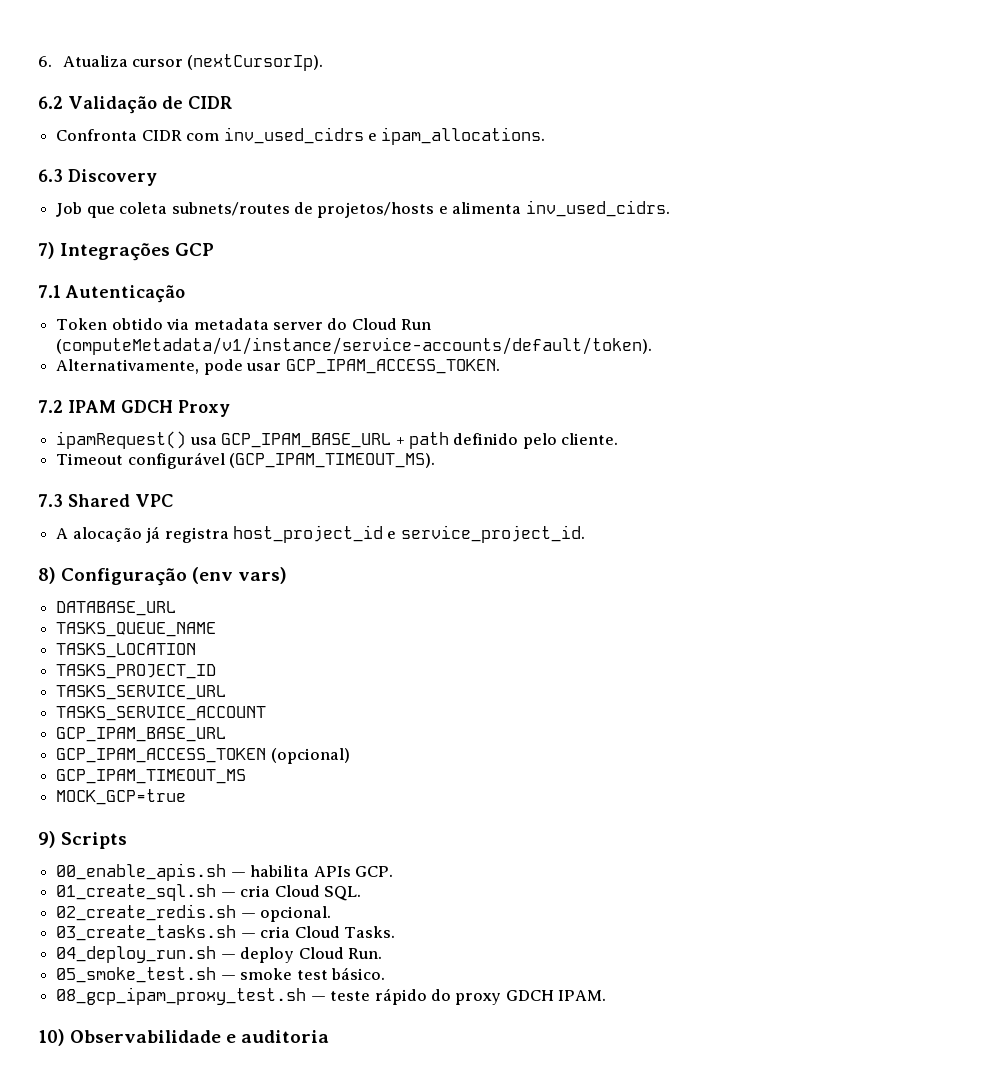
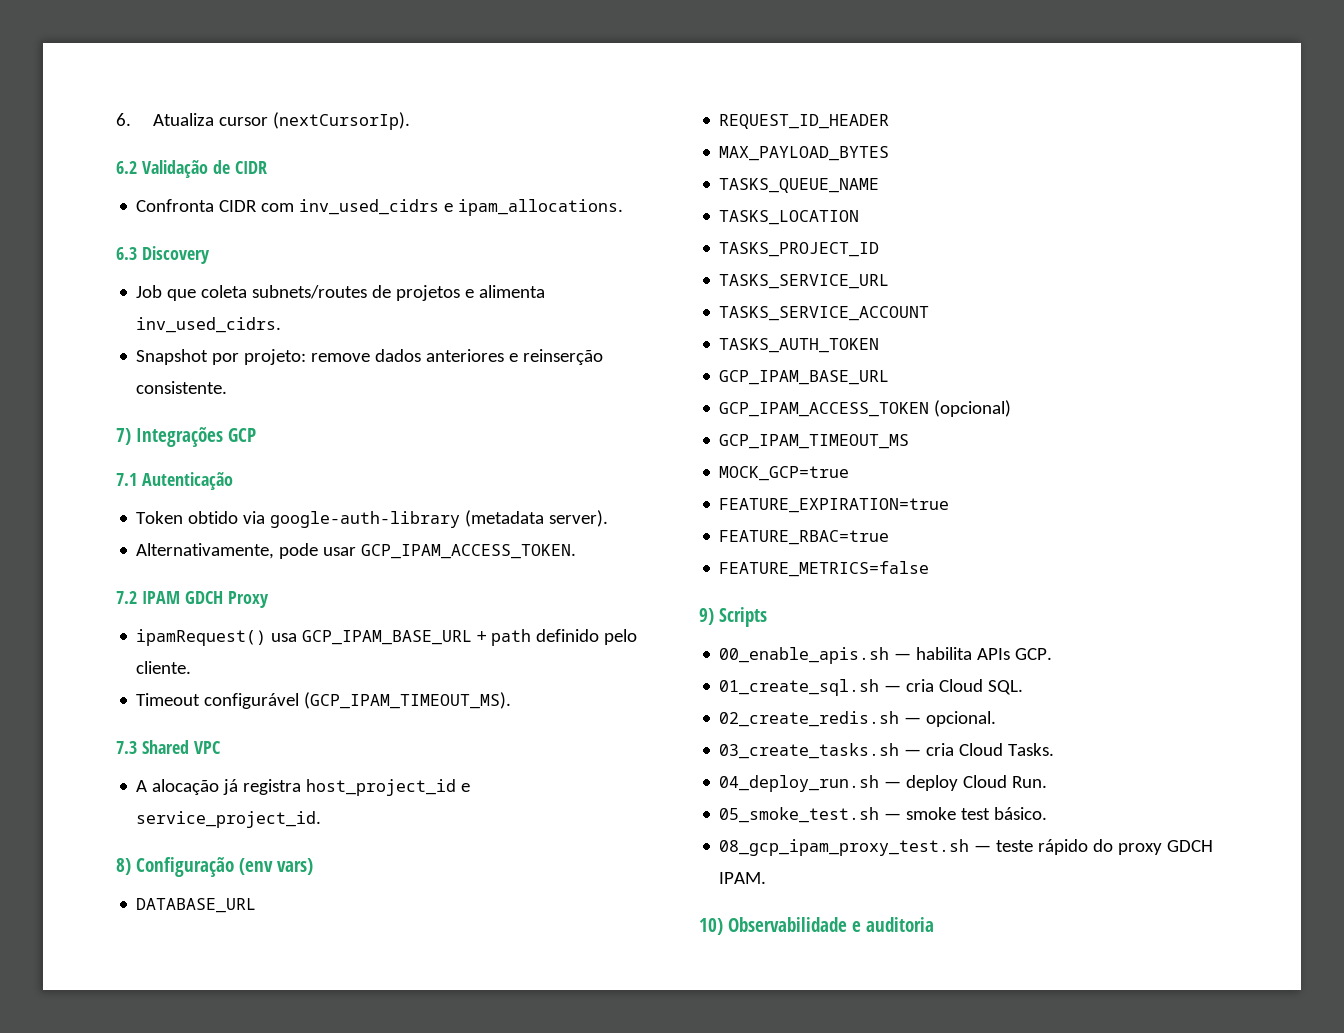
- Job que coleta subnets/routes de projetos/hosts e alimenta inv_used_cidrs.
+ Job que coleta subnets/routes de projetos e alimenta inv_used_cidrs.
+ Snapshot por projeto: remove dados anteriores e reinserção consistente.
- Token obtido via metadata server do Cloud Run (computeMetadata/v1/instance/service-accounts/default/token).
+ Token obtido via google-auth-library (metadata server).
+ REQUEST_ID_HEADER
+ MAX_PAYLOAD_BYTES
+ TASKS_AUTH_TOKEN
+ FEATURE_EXPIRATION=true
+ FEATURE_RBAC=true
+ FEATURE_METRICS=false

